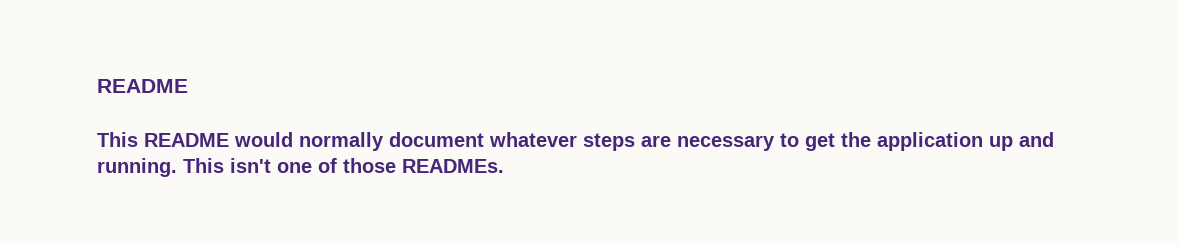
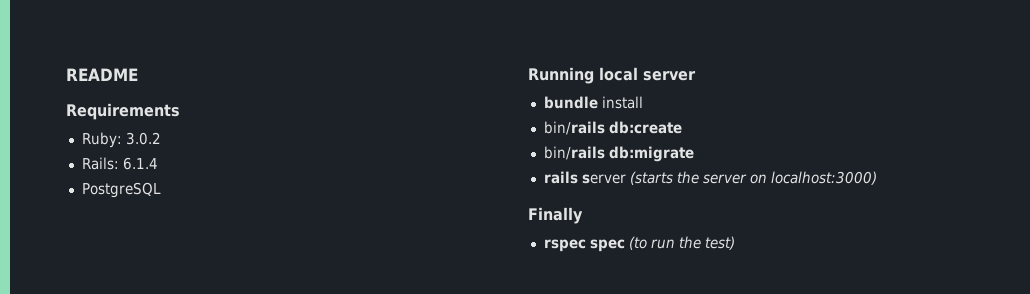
- This README would normally document whatever steps are necessary to get the application up and running. This isn't one of those READMEs.
+ Requirements
+ Ruby: 3.0.2
+ Rails: 6.1.4
+ PostgreSQL
+ Running local server
+ bundle install
+ bin/rails db:create
+ bin/rails db:migrate
+ rails server (starts the server on localhost:3000)
+ Finally
+ rspec spec (to run the test)

